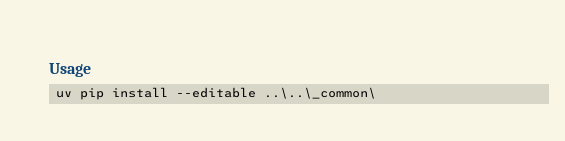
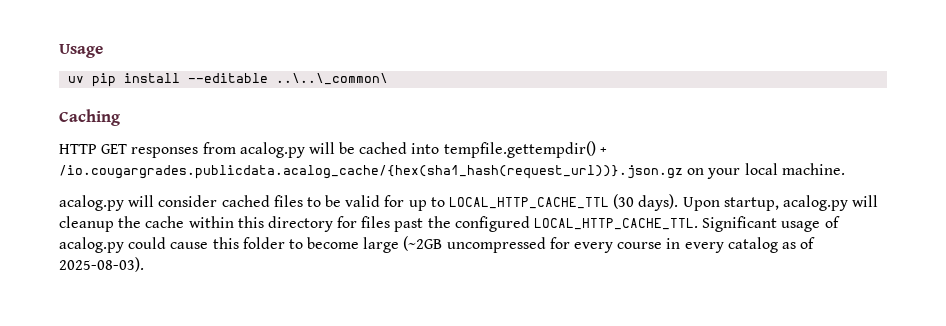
+ Caching
+ HTTP GET responses from acalog.py will be cached into tempfile.gettempdir() + /io.cougargrades.publicdata.acalog_cache/{hex(sha1_hash(request_url))}.json.gz on your local machine.
+ acalog.py will consider cached files to be valid for up to LOCAL_HTTP_CACHE_TTL (30 days). Upon startup, acalog.py will cleanup the cache within this directory for files past the configured LOCAL_HTTP_CACHE_TTL. Significant usage of acalog.py could cause this folder to become large (~2GB uncompressed for every course in every catalog as of 2025-08-03).

